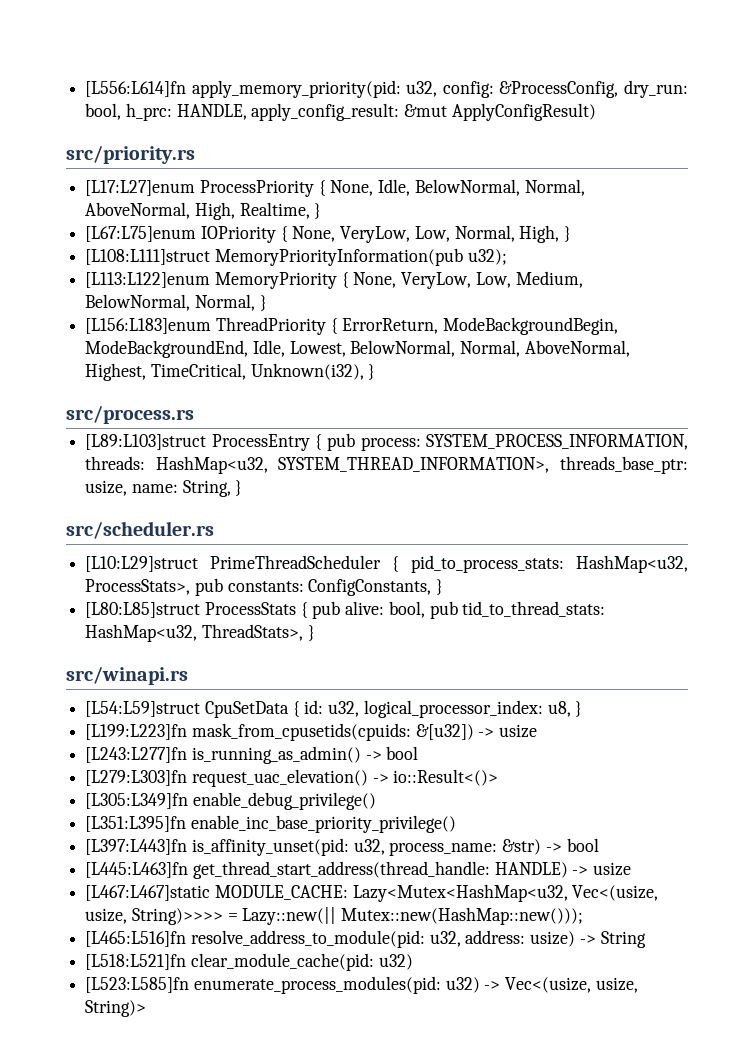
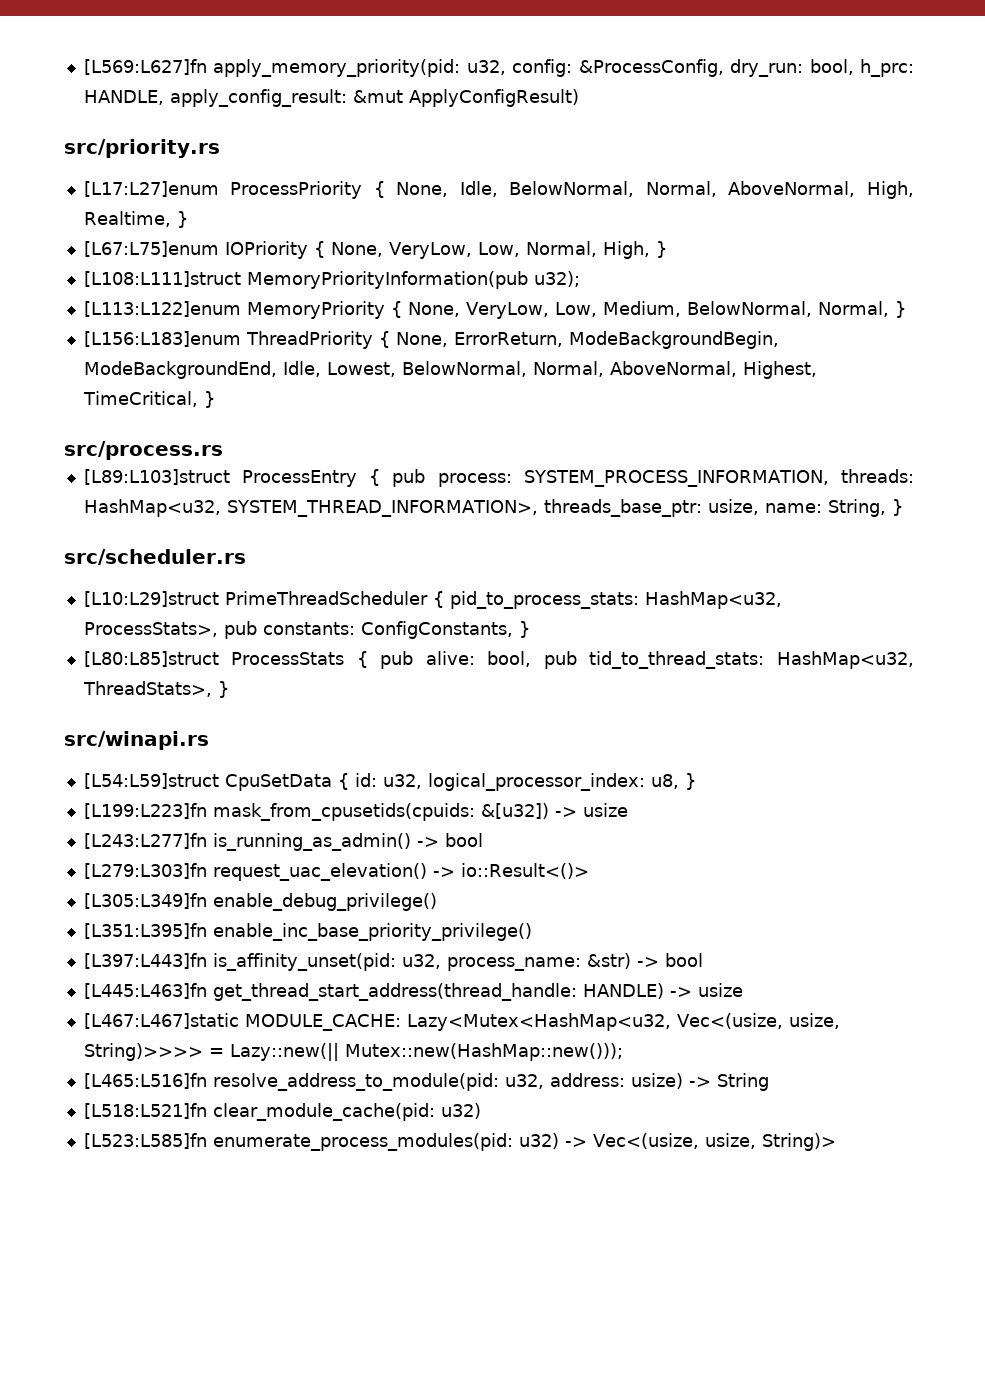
- [L556:L614]fn apply_memory_priority(pid: u32, config: &ProcessConfig, dry_run: bool, h_prc: HANDLE, apply_config_result: &mut ApplyConfigResult)
+ [L569:L627]fn apply_memory_priority(pid: u32, config: &ProcessConfig, dry_run: bool, h_prc: HANDLE, apply_config_result: &mut ApplyConfigResult)
- [L156:L183]enum ThreadPriority { ErrorReturn, ModeBackgroundBegin, ModeBackgroundEnd, Idle, Lowest, BelowNormal, Normal, AboveNormal, Highest, TimeCritical, Unknown(i32), }
+ [L156:L183]enum ThreadPriority { None, ErrorReturn, ModeBackgroundBegin, ModeBackgroundEnd, Idle, Lowest, BelowNormal, Normal, AboveNormal, Highest, TimeCritical, }

